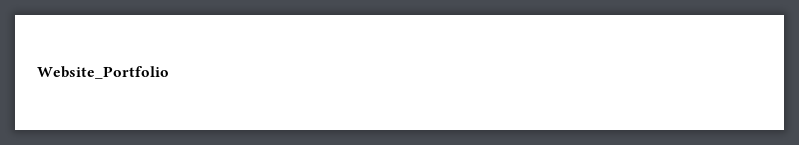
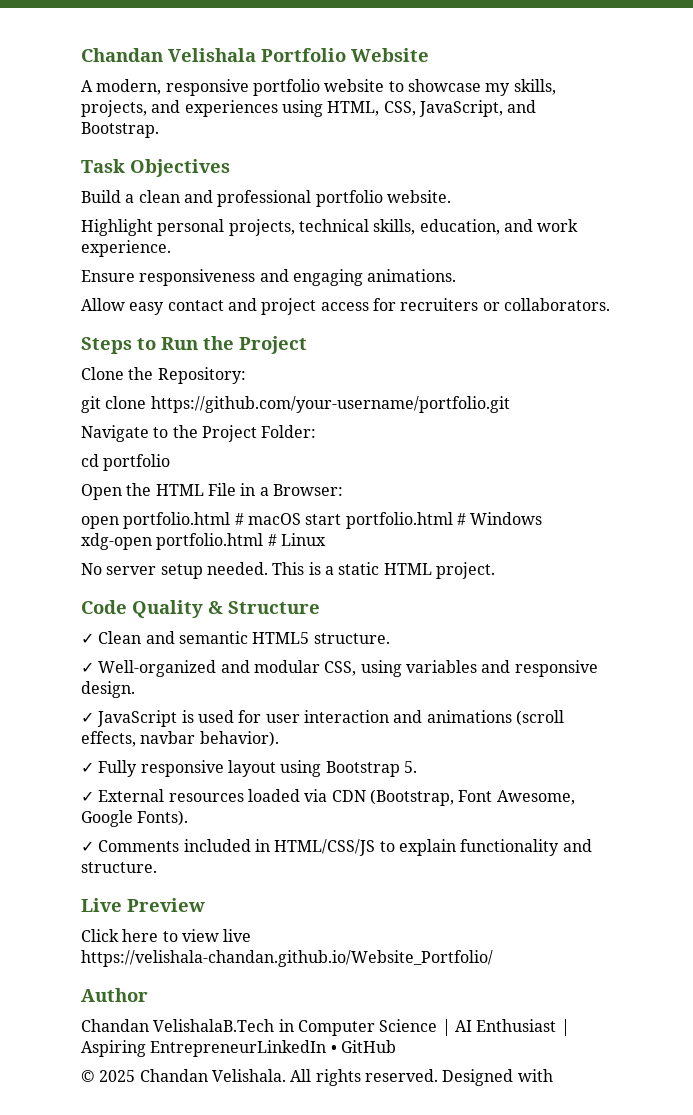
- Website_Portfolio
+ Chandan Velishala Portfolio Website
+ A modern, responsive portfolio website to showcase my skills, projects, and experiences using HTML, CSS, JavaScript, and Bootstrap.
+ Task Objectives
+ Build a clean and professional portfolio website.
+ Highlight personal projects, technical skills, education, and work experience.
+ Ensure responsiveness and engaging animations.
+ Allow easy contact and project access for recruiters or collaborators.
+ Steps to Run the Project
+ Clone the Repository:
+ git clone https://github.com/your-username/portfolio.git
+ Navigate to the Project Folder:
+ cd portfolio
+ Open the HTML File in a Browser:
+ open portfolio.html # macOS start portfolio.html # Windows xdg-open portfolio.html # Linux
+ No server setup needed. This is a static HTML project.
+ Code Quality & Structure
+ ✓ Clean and semantic HTML5 structure.
+ ✓ Well-organized and modular CSS, using variables and responsive design.
+ ✓ JavaScript is used for user interaction and animations (scroll effects, navbar behavior).
+ ✓ Fully responsive layout using Bootstrap 5.
+ ✓ External resources loaded via CDN (Bootstrap, Font Awesome, Google Fonts).
+ ✓ Comments included in HTML/CSS/JS to explain functionality and structure.
+ Live Preview
+ Click here to view live https://velishala-chandan.github.io/Website_Portfolio/
+ Author
+ Chandan VelishalaB.Tech in Computer Science | AI Enthusiast | Aspiring EntrepreneurLinkedIn • GitHub
+ © 2025 Chandan Velishala. All rights reserved. Designed with

